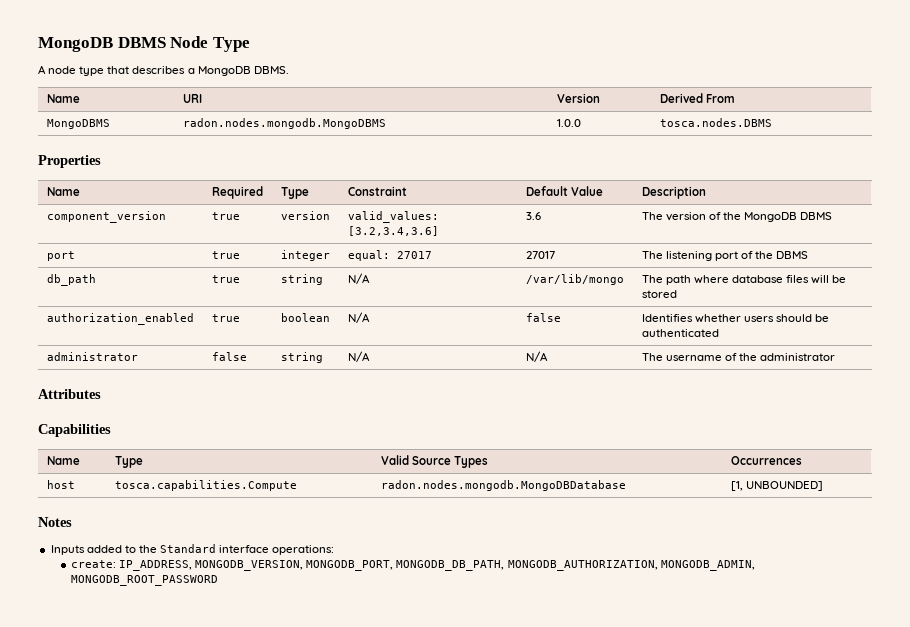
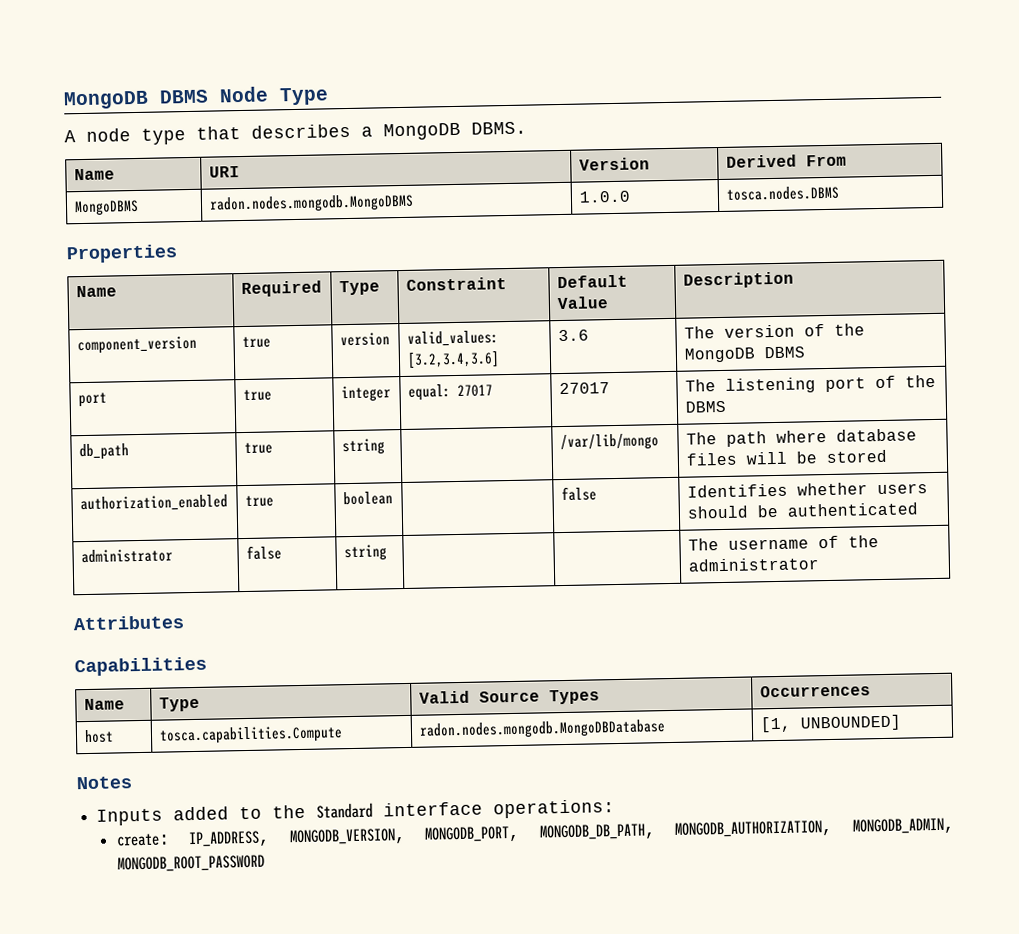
- db_path | true | string | N/A | /var/lib/mongo | The path where database files will be stored
+ db_path | true | string | | /var/lib/mongo | The path where database files will be stored
- authorization_enabled | true | boolean | N/A | false | Identifies whether users should be authenticated
+ authorization_enabled | true | boolean | | false | Identifies whether users should be authenticated
- administrator | false | string | N/A | N/A | The username of the administrator
+ administrator | false | string | | | The username of the administrator

